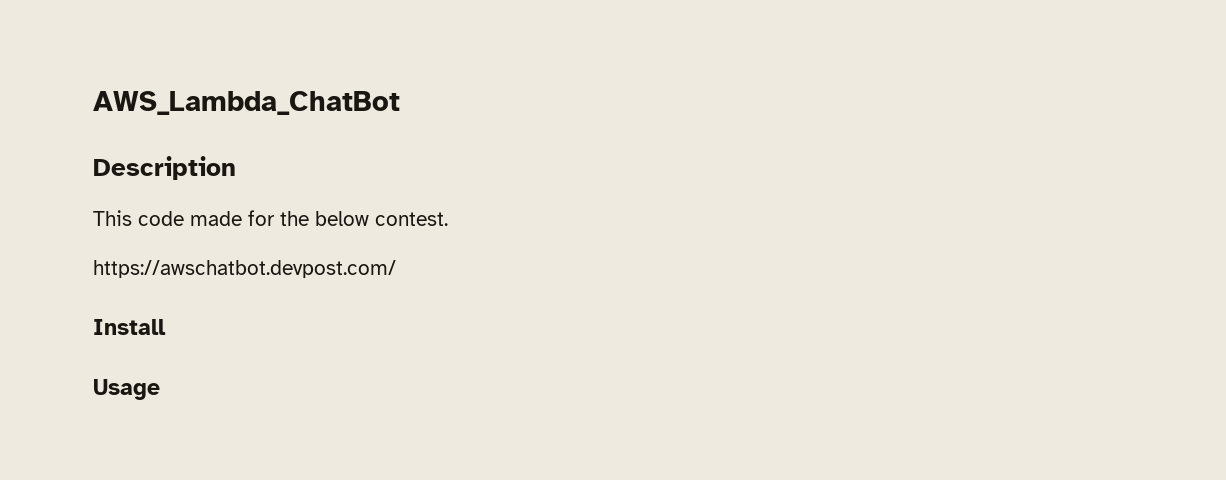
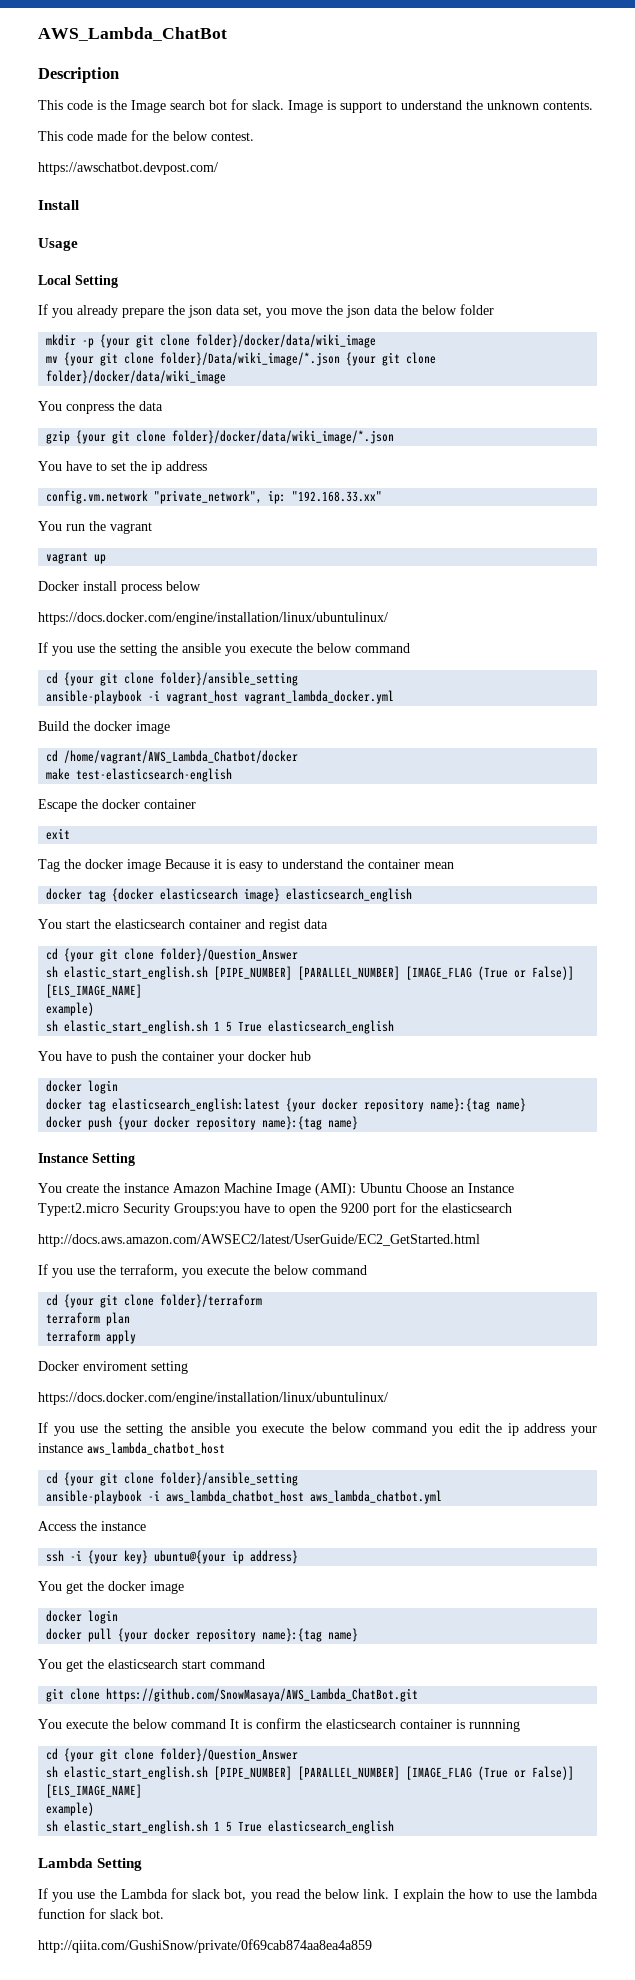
+ This code is the Image search bot for slack. Image is support to understand the unknown contents.
+ Local Setting
+ If you already prepare the json data set, you move the json data the below folder
+ mkdir -p {your git clone folder}/docker/data/wiki_image
+ mv {your git clone folder}/Data/wiki_image/*.json {your git clone folder}/docker/data/wiki_image
+ You conpress the data
+ gzip {your git clone folder}/docker/data/wiki_image/*.json
+ You have to set the ip address
+ config.vm.network "private_network", ip: "192.168.33.xx"
+ You run the vagrant
+ vagrant up
+ Docker install process below
+ https://docs.docker.com/engine/installation/linux/ubuntulinux/
+ If you use the setting the ansible you execute the below command
+ cd {your git clone folder}/ansible_setting
+ ansible-playbook -i vagrant_host vagrant_lambda_docker.yml
+ Build the docker image
+ cd /home/vagrant/AWS_Lambda_Chatbot/docker
+ make test-elasticsearch-english
+ Escape the docker container
+ exit
+ Tag the docker image Because it is easy to understand the container mean
+ docker tag {docker elasticsearch image} elasticsearch_english
+ You start the elasticsearch container and regist data
+ cd {your git clone folder}/Question_Answer
+ sh elastic_start_english.sh [PIPE_NUMBER] [PARALLEL_NUMBER] [IMAGE_FLAG (True or False)] [ELS_IMAGE_NAME]
+ example)
+ sh elastic_start_english.sh 1 5 True elasticsearch_english
+ You have to push the container your docker hub
+ docker login
+ docker tag elasticsearch_english:latest {your docker repository name}:{tag name}
+ docker push {your docker repository name}:{tag name}
+ Instance Setting
+ You create the instance Amazon Machine Image (AMI): Ubuntu Choose an Instance Type:t2.micro Security Groups:you have to open the 9200 port for the elasticsearch
+ http://docs.aws.amazon.com/AWSEC2/latest/UserGuide/EC2_GetStarted.html
+ If you use the terraform, you execute the below command
+ cd {your git clone folder}/terraform
+ terraform plan
+ terraform apply
+ Docker enviroment setting
+ https://docs.docker.com/engine/installation/linux/ubuntulinux/
+ If you use the setting the ansible you execute the below command you edit the ip address your instance aws_lambda_chatbot_host
+ cd {your git clone folder}/ansible_setting
+ ansible-playbook -i aws_lambda_chatbot_host aws_lambda_chatbot.yml
+ Access the instance
+ ssh -i {your key} ubuntu@{your ip address}
+ You get the docker image
+ docker login
+ docker pull {your docker repository name}:{tag name}
+ You get the elasticsearch start command
+ git clone https://github.com/SnowMasaya/AWS_Lambda_ChatBot.git
+ You execute the below command It is confirm the elasticsearch container is runnning
+ cd {your git clone folder}/Question_Answer
+ sh elastic_start_english.sh [PIPE_NUMBER] [PARALLEL_NUMBER] [IMAGE_FLAG (True or False)] [ELS_IMAGE_NAME]
+ example)
+ sh elastic_start_english.sh 1 5 True elasticsearch_english
+ Lambda Setting
+ If you use the Lambda for slack bot, you read the below link. I explain the how to use the lambda function for slack bot.
+ http://qiita.com/GushiSnow/private/0f69cab874aa8ea4a859

